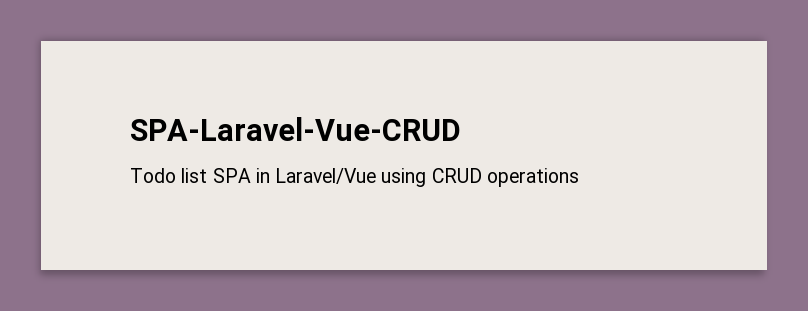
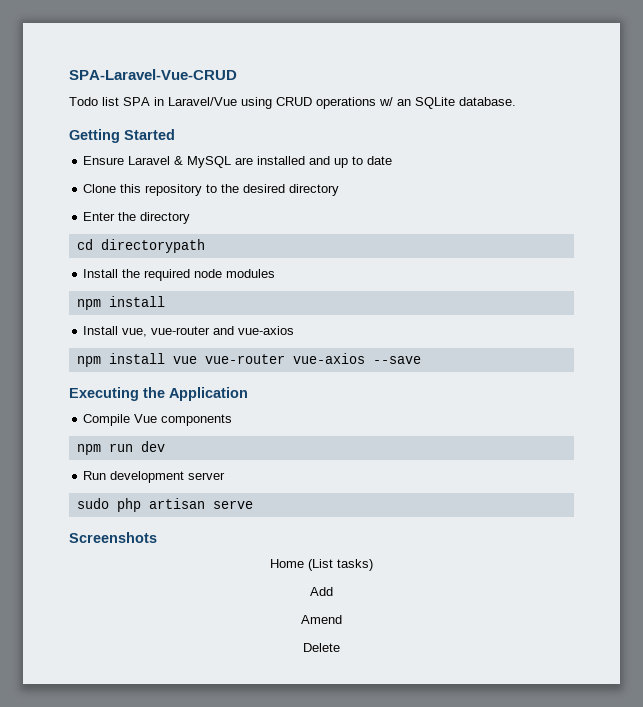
- Todo list SPA in Laravel/Vue using CRUD operations
+ Todo list SPA in Laravel/Vue using CRUD operations w/ an SQLite database.
+ Getting Started
+ Ensure Laravel & MySQL are installed and up to date
+ Clone this repository to the desired directory
+ Enter the directory
+ cd directorypath
+ Install the required node modules
+ npm install
+ Install vue, vue-router and vue-axios
+ npm install vue vue-router vue-axios --save
+ Executing the Application
+ Compile Vue components
+ npm run dev
+ Run development server
+ sudo php artisan serve
+ Screenshots
+ Home (List tasks)
+ Add
+ Amend
+ Delete

